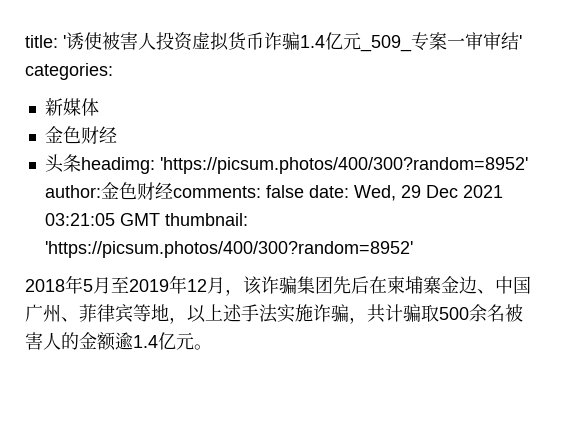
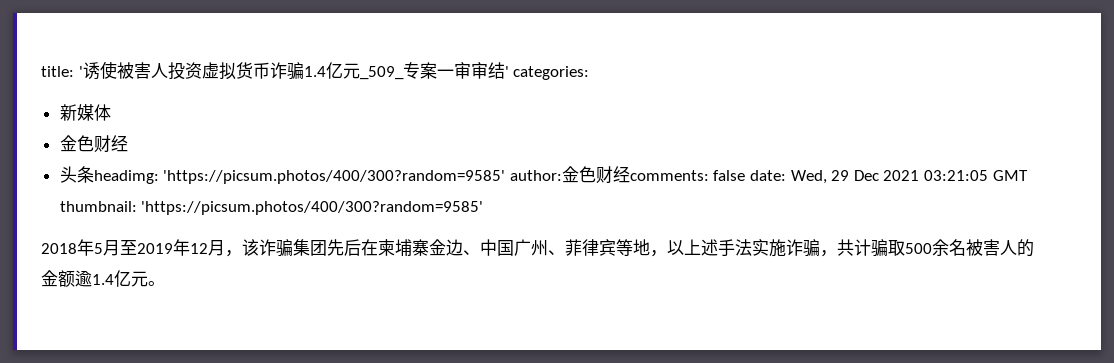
- 头条headimg: 'https://picsum.photos/400/300?random=8952' author:金色财经comments: false date: Wed, 29 Dec 2021 03:21:05 GMT thumbnail: 'https://picsum.photos/400/300?random=8952'
+ 头条headimg: 'https://picsum.photos/400/300?random=9585' author:金色财经comments: false date: Wed, 29 Dec 2021 03:21:05 GMT thumbnail: 'https://picsum.photos/400/300?random=9585'

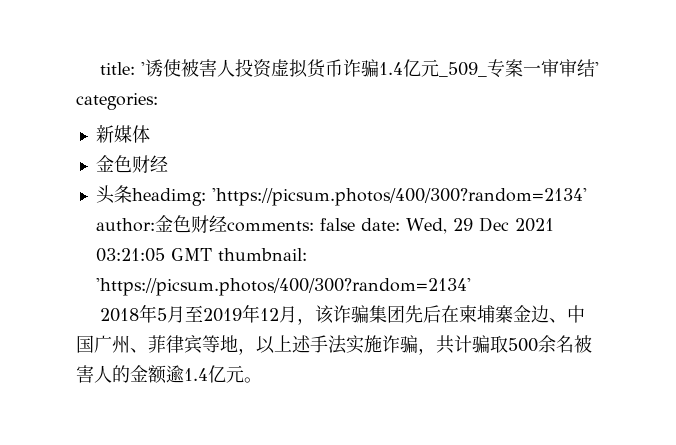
- 头条headimg: 'https://picsum.photos/400/300?random=9585' author:金色财经comments: false date: Wed, 29 Dec 2021 03:21:05 GMT thumbnail: 'https://picsum.photos/400/300?random=9585'
+ 头条headimg: 'https://picsum.photos/400/300?random=2134' author:金色财经comments: false date: Wed, 29 Dec 2021 03:21:05 GMT thumbnail: 'https://picsum.photos/400/300?random=2134'

